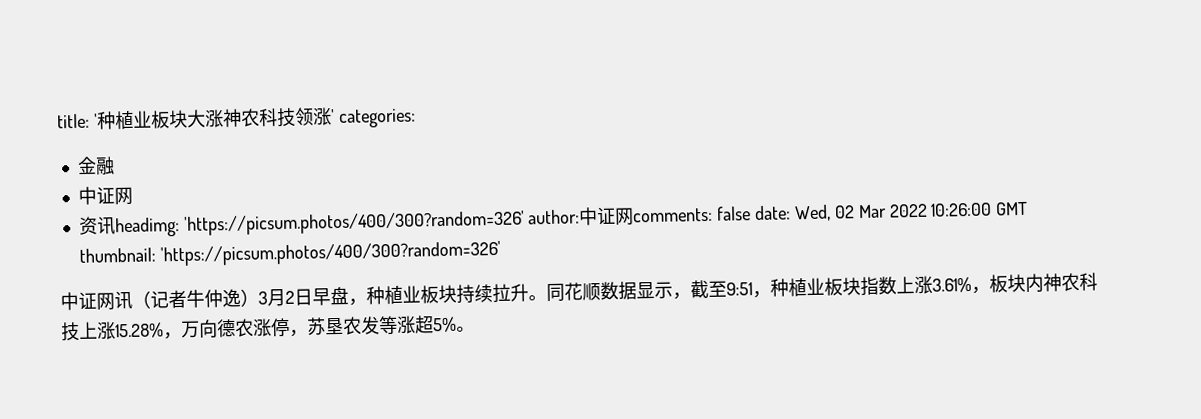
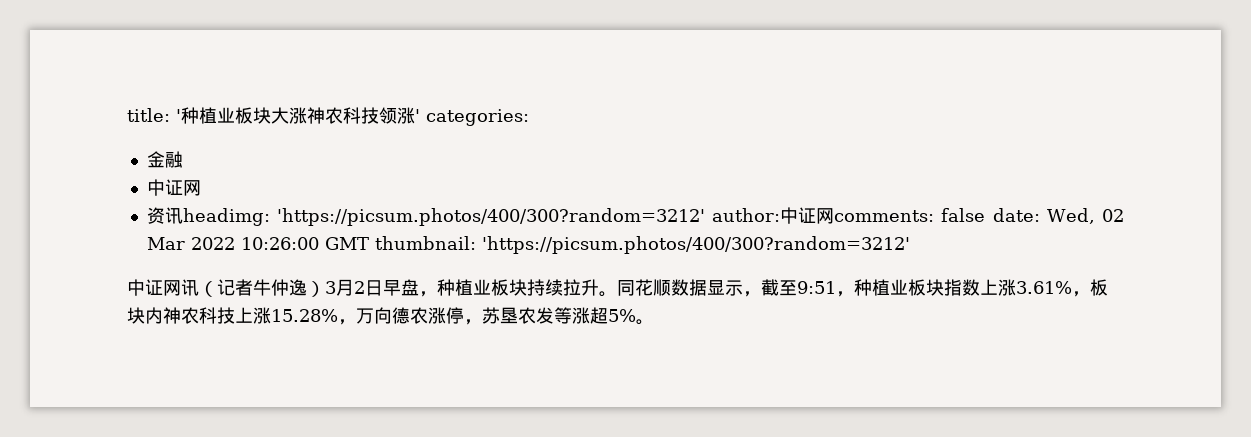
- 资讯headimg: 'https://picsum.photos/400/300?random=326' author:中证网comments: false date: Wed, 02 Mar 2022 10:26:00 GMT thumbnail: 'https://picsum.photos/400/300?random=326'
+ 资讯headimg: 'https://picsum.photos/400/300?random=3212' author:中证网comments: false date: Wed, 02 Mar 2022 10:26:00 GMT thumbnail: 'https://picsum.photos/400/300?random=3212'

